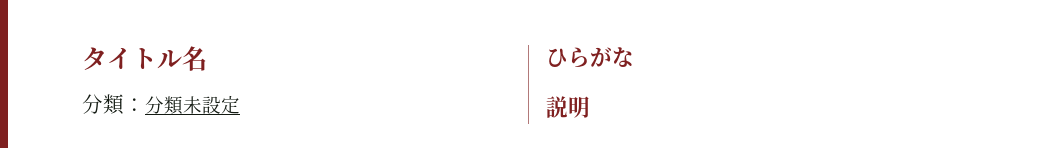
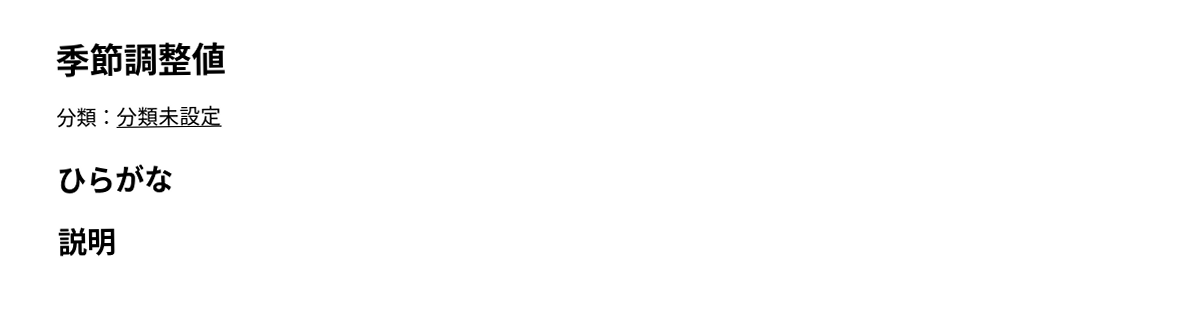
- タイトル名
+ 季節調整値

